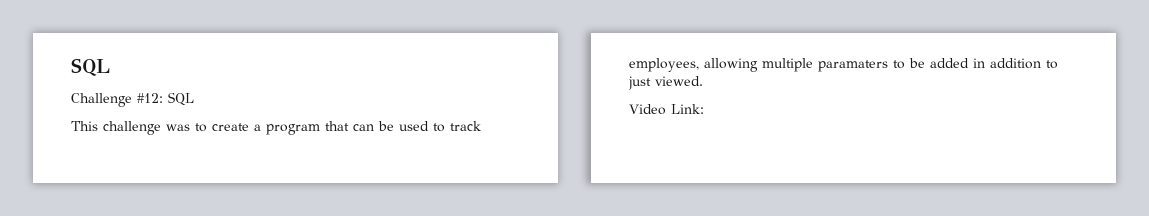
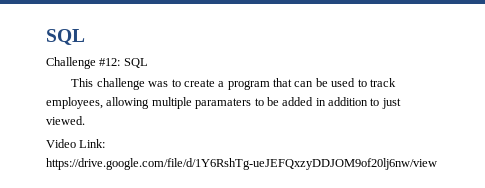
- Video Link:
+ Video Link: https://drive.google.com/file/d/1Y6RshTg-ueJEFQxzyDDJOM9of20lj6nw/view

